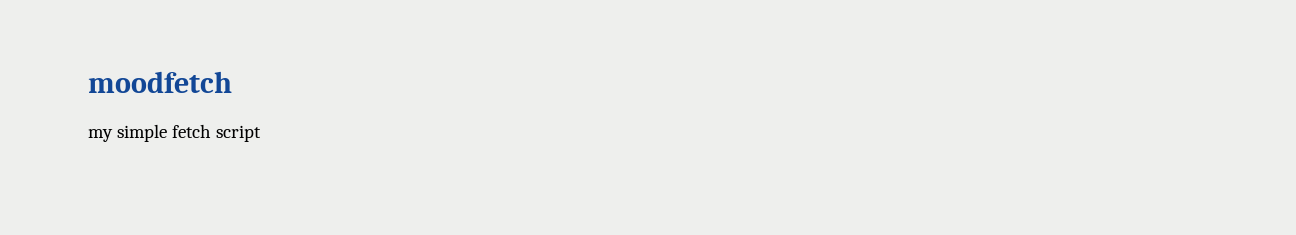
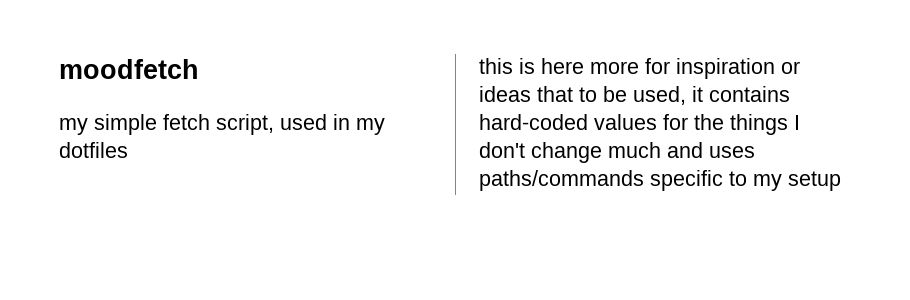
- my simple fetch script
+ my simple fetch script, used in my dotfiles
+ this is here more for inspiration or ideas that to be used, it contains hard-coded values for the things I don't change much and uses paths/commands specific to my setup

